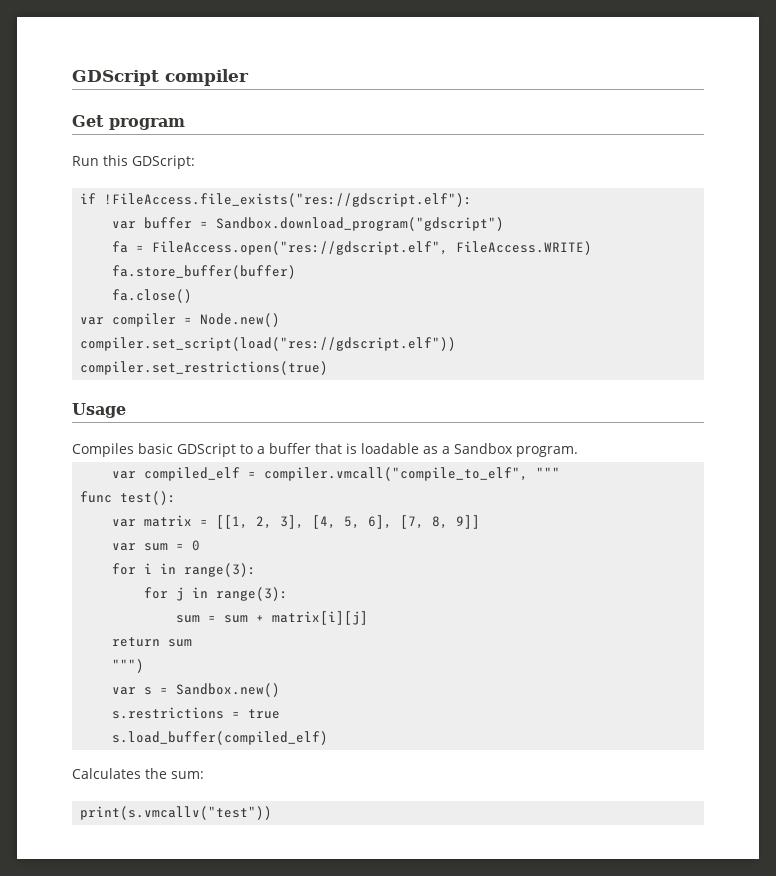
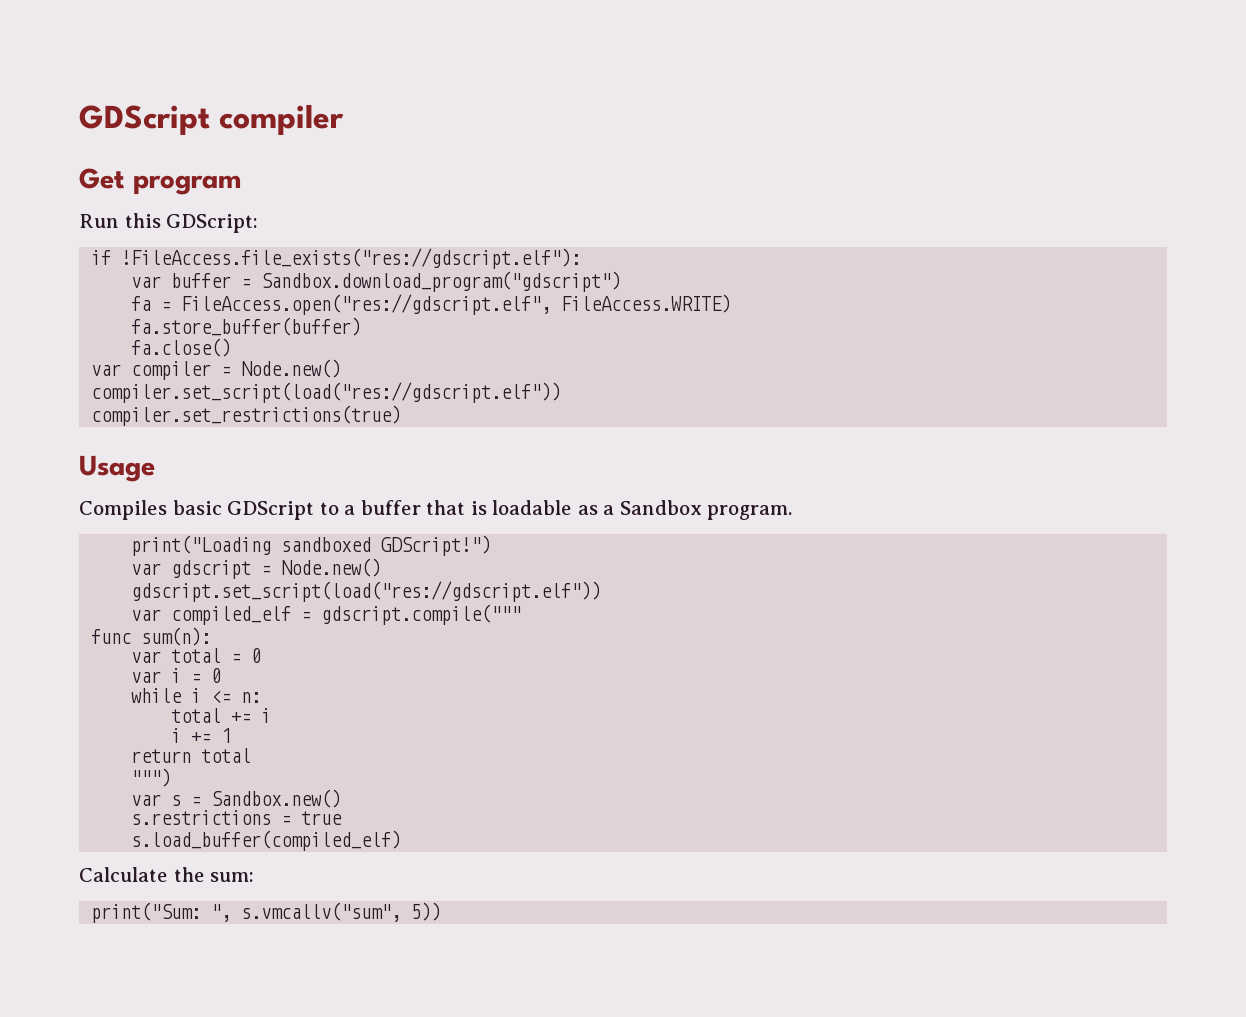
+ print("Loading sandboxed GDScript!")
+ var gdscript = Node.new()
+ gdscript.set_script(load("res://gdscript.elf"))
- var compiled_elf = compiler.vmcall("compile_to_elf", """
+ var compiled_elf = gdscript.compile("""
- func test():
- var matrix = [[1, 2, 3], [4, 5, 6], [7, 8, 9]]
- var sum = 0
- for i in range(3):
- for j in range(3):
- sum = sum + matrix[i][j]
+ func sum(n):
+ var total = 0
+ var i = 0
+ while i <= n:
+ total += i
+ i += 1
- return sum
+ return total
- Calculates the sum:
+ Calculate the sum:
- print(s.vmcallv("test"))
+ print("Sum: ", s.vmcallv("sum", 5))

